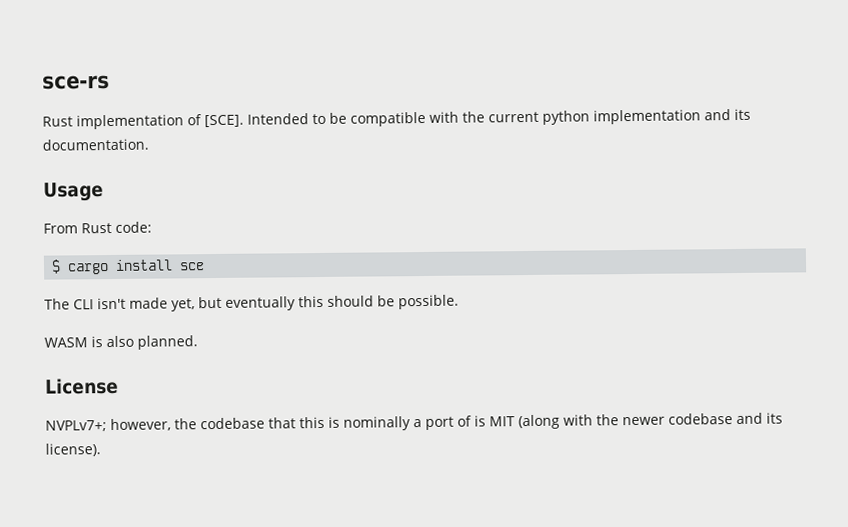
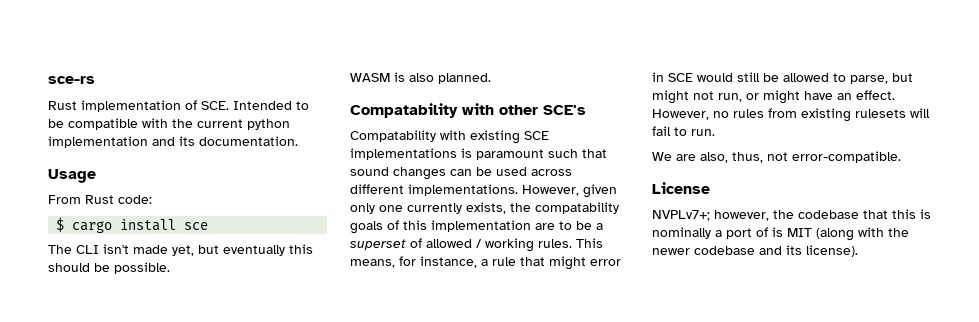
- Rust implementation of [SCE]. Intended to be compatible with the current python implementation and its documentation.
+ Rust implementation of SCE. Intended to be compatible with the current python implementation and its documentation.
+ Compatability with other SCE's
+ Compatability with existing SCE implementations is paramount such that sound changes can be used across different implementations. However, given only one currently exists, the compatability goals of this implementation are to be a superset of allowed / working rules. This means, for instance, a rule that might error in SCE would still be allowed to parse, but might not run, or might have an effect. However, no rules from existing rulesets will fail to run.
+ We are also, thus, not error-compatible.

